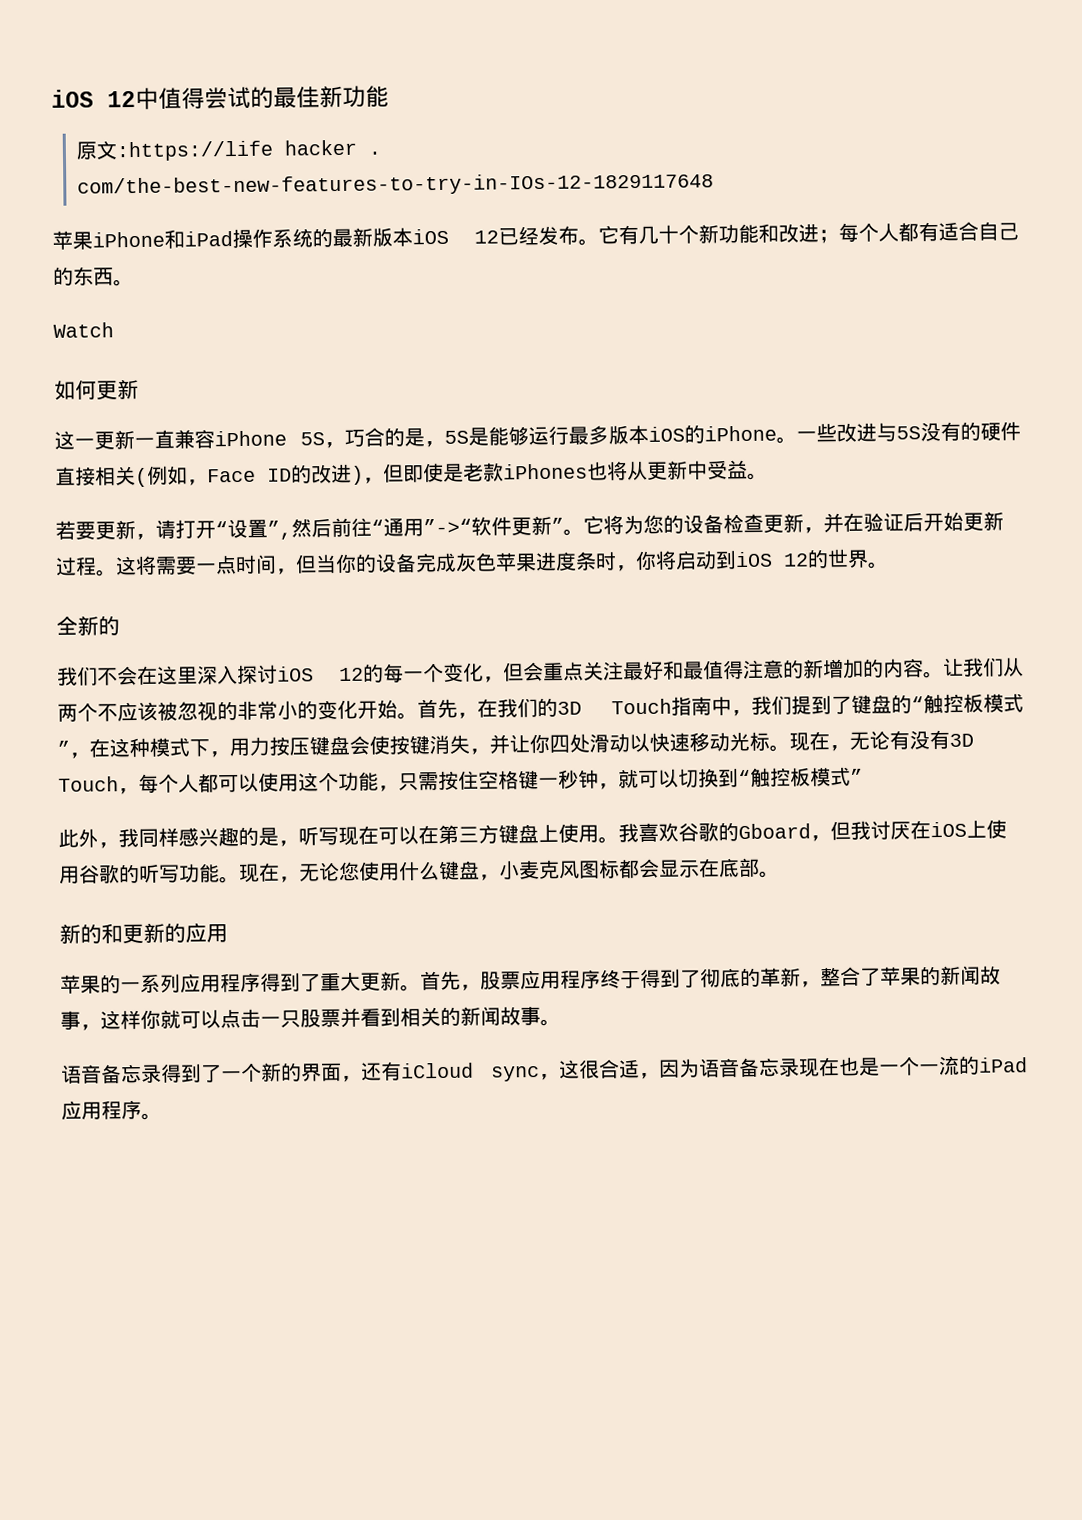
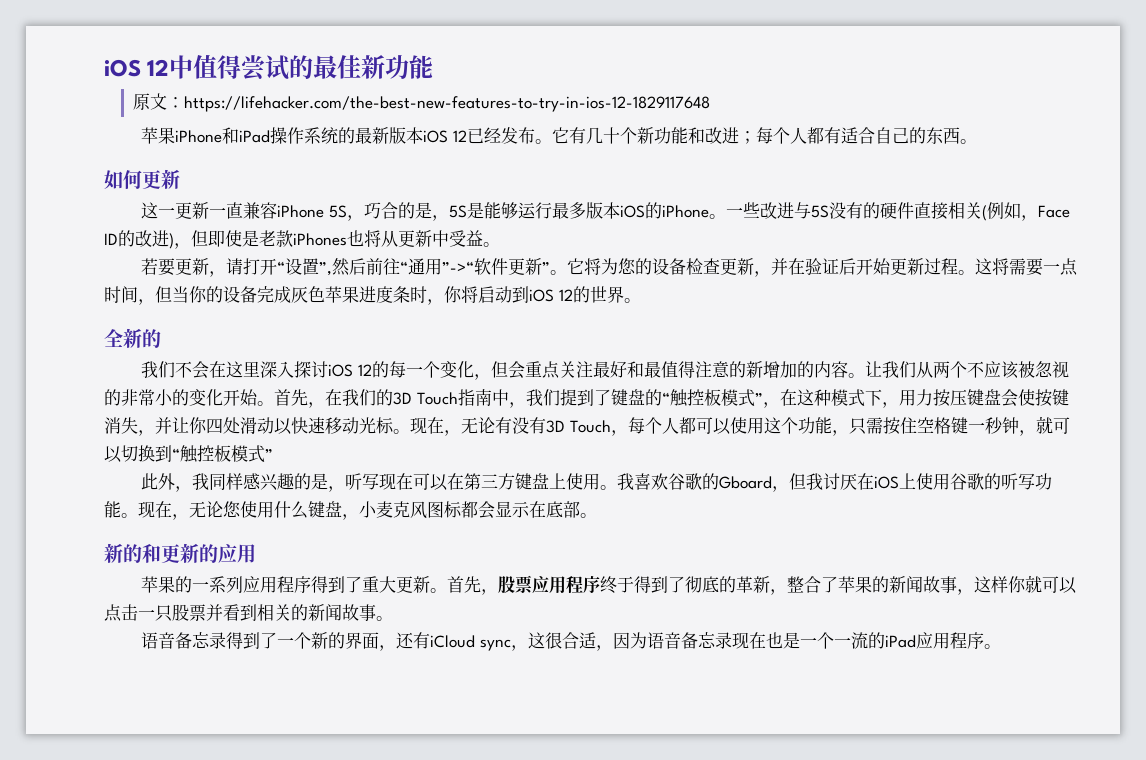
- 原文:https://life hacker . com/the-best-new-features-to-try-in-IOs-12-1829117648
+ 原文：https://lifehacker.com/the-best-new-features-to-try-in-ios-12-1829117648
- Watch

